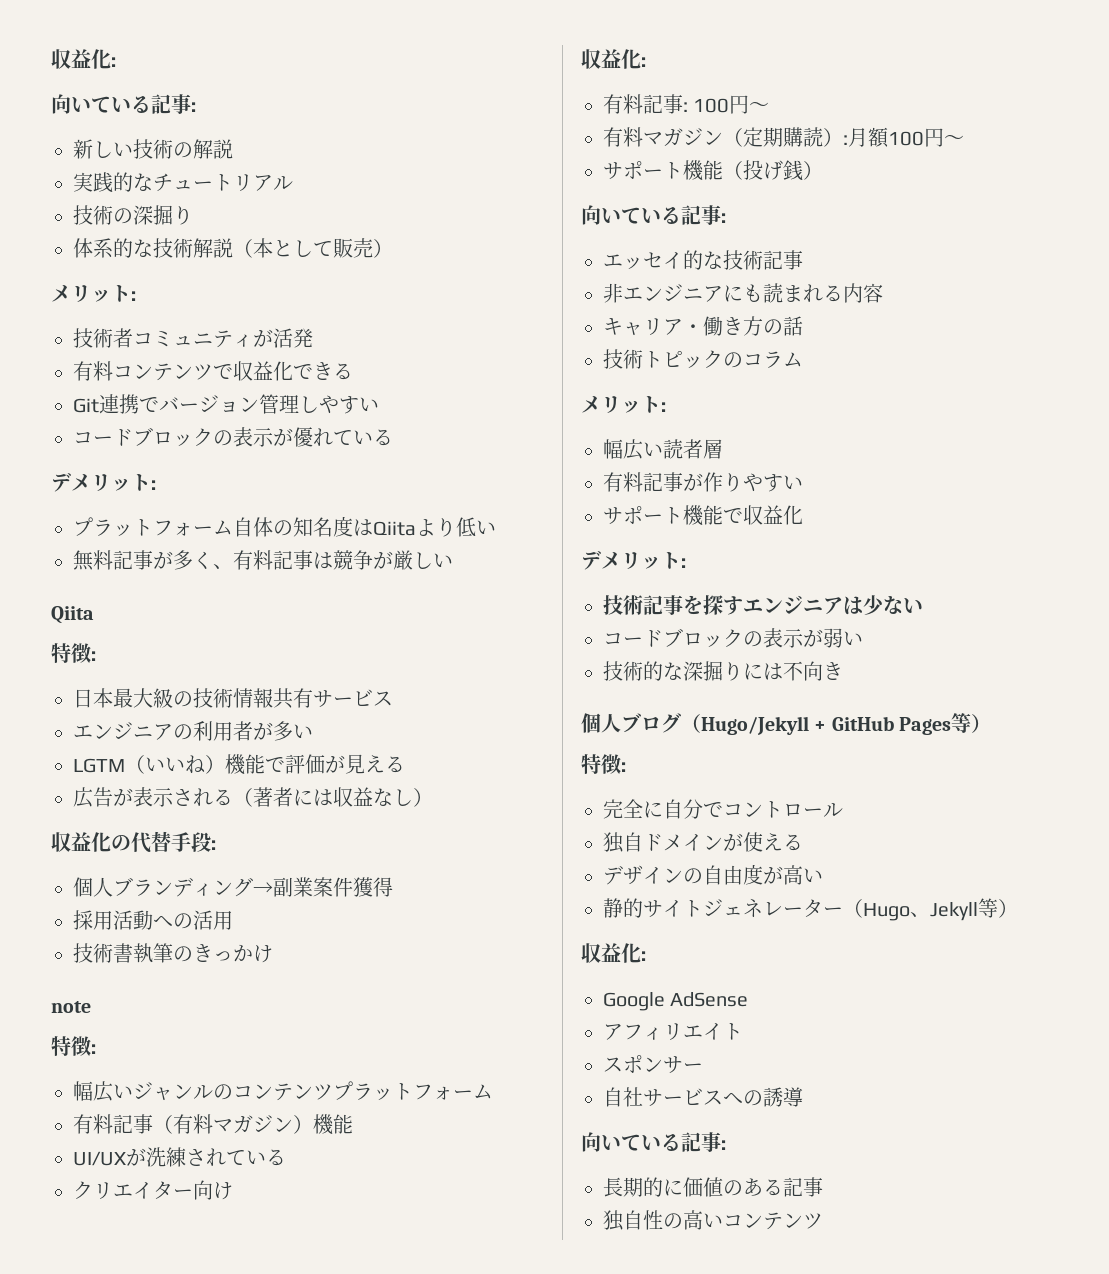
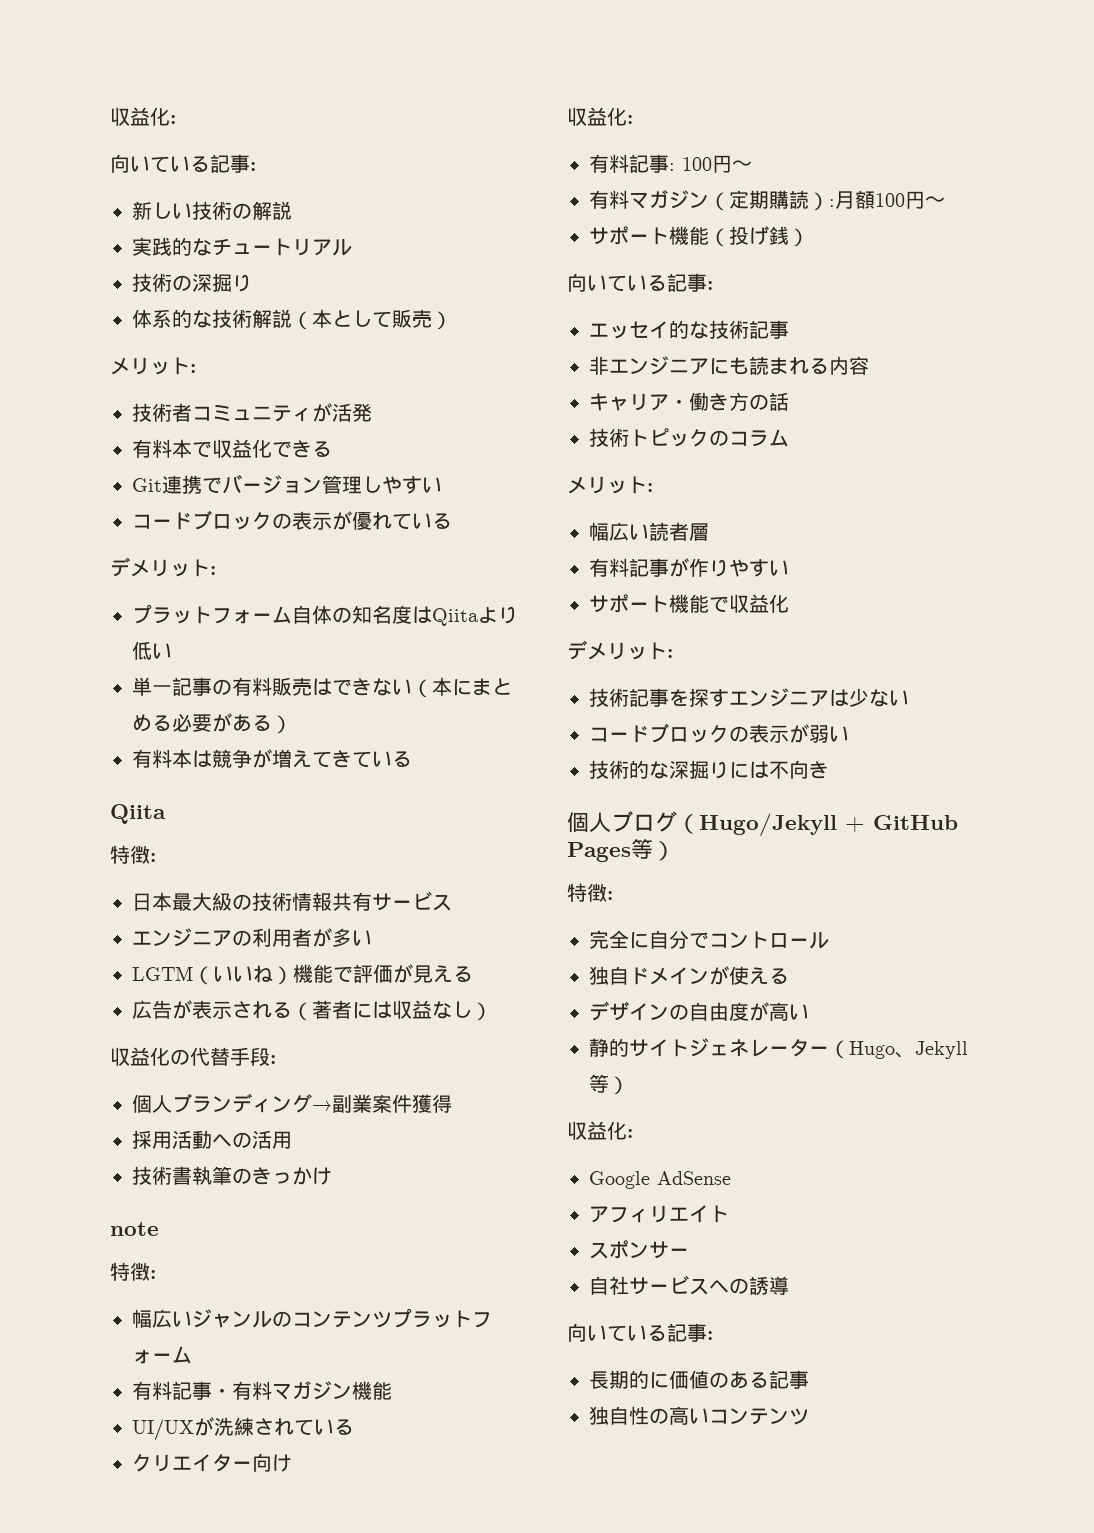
- 有料コンテンツで収益化できる
+ 有料本で収益化できる
- 無料記事が多く、有料記事は競争が厳しい
+ 単一記事の有料販売はできない（本にまとめる必要がある）
+ 有料本は競争が増えてきている
- 有料記事（有料マガジン）機能
+ 有料記事・有料マガジン機能

